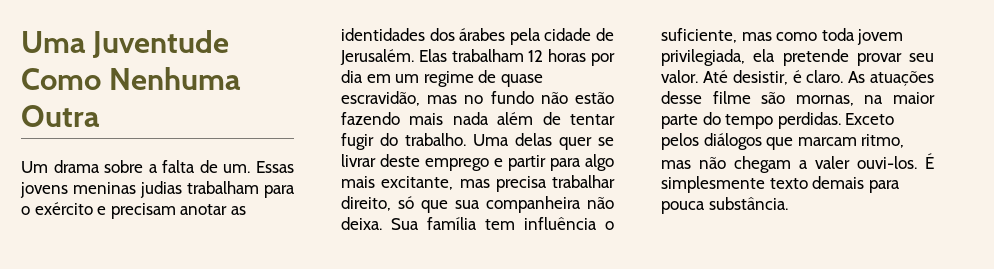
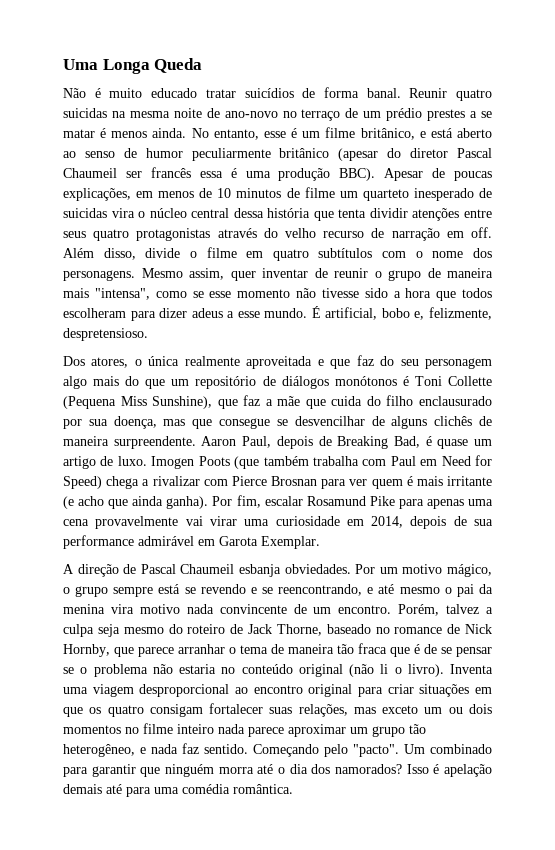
- Uma Juventude Como Nenhuma Outra
- Um drama sobre a falta de um. Essas jovens meninas judias trabalham para o exército e precisam anotar as identidades dos árabes pela cidade de Jerusalém. Elas trabalham 12 horas por dia em um regime de quase escravidão, mas no fundo não estão fazendo mais nada além de tentar fugir do trabalho. Uma delas quer se livrar deste emprego e partir para algo mais excitante, mas precisa trabalhar direito, só que sua companheira não deixa. Sua família tem influência o suficiente, mas como toda jovem privilegiada, ela pretende provar seu valor. Até desistir, é claro. As atuações desse filme são mornas, na maior parte do tempo perdidas. Exceto pelos diálogos que marcam ritmo, mas não chegam a valer ouvi-los. É simplesmente texto demais para pouca substância.
+ Uma Longa Queda
+ Não é muito educado tratar suicídios de forma banal. Reunir quatro suicidas na mesma noite de ano-novo no terraço de um prédio prestes a se matar é menos ainda. No entanto, esse é um filme britânico, e está aberto ao senso de humor peculiarmente britânico (apesar do diretor Pascal Chaumeil ser francês essa é uma produção BBC). Apesar de poucas explicações, em menos de 10 minutos de filme um quarteto inesperado de suicidas vira o núcleo central dessa história que tenta dividir atenções entre seus quatro protagonistas através do velho recurso de narração em off. Além disso, divide o filme em quatro subtítulos com o nome dos personagens. Mesmo assim, quer inventar de reunir o grupo de maneira mais "intensa", como se esse momento não tivesse sido a hora que todos escolheram para dizer adeus a esse mundo. É artificial, bobo e, felizmente, despretensioso.
+ Dos atores, o única realmente aproveitada e que faz do seu personagem algo mais do que um repositório de diálogos monótonos é Toni Collette (Pequena Miss Sunshine), que faz a mãe que cuida do filho enclausurado por sua doença, mas que consegue se desvencilhar de alguns clichês de maneira surpreendente. Aaron Paul, depois de Breaking Bad, é quase um artigo de luxo. Imogen Poots (que também trabalha com Paul em Need for Speed) chega a rivalizar com Pierce Brosnan para ver quem é mais irritante (e acho que ainda ganha). Por fim, escalar Rosamund Pike para apenas uma cena provavelmente vai virar uma curiosidade em 2014, depois de sua performance admirável em Garota Exemplar.
+ A direção de Pascal Chaumeil esbanja obviedades. Por um motivo mágico, o grupo sempre está se revendo e se reencontrando, e até mesmo o pai da menina vira motivo nada convincente de um encontro. Porém, talvez a culpa seja mesmo do roteiro de Jack Thorne, baseado no romance de Nick Hornby, que parece arranhar o tema de maneira tão fraca que é de se pensar se o problema não estaria no conteúdo original (não li o livro). Inventa uma viagem desproporcional ao encontro original para criar situações em que os quatro consigam fortalecer suas relações, mas exceto um ou dois momentos no filme inteiro nada parece aproximar um grupo tão heterogêneo, e nada faz sentido. Começando pelo "pacto". Um combinado para garantir que ninguém morra até o dia dos namorados? Isso é apelação demais até para uma comédia romântica.

